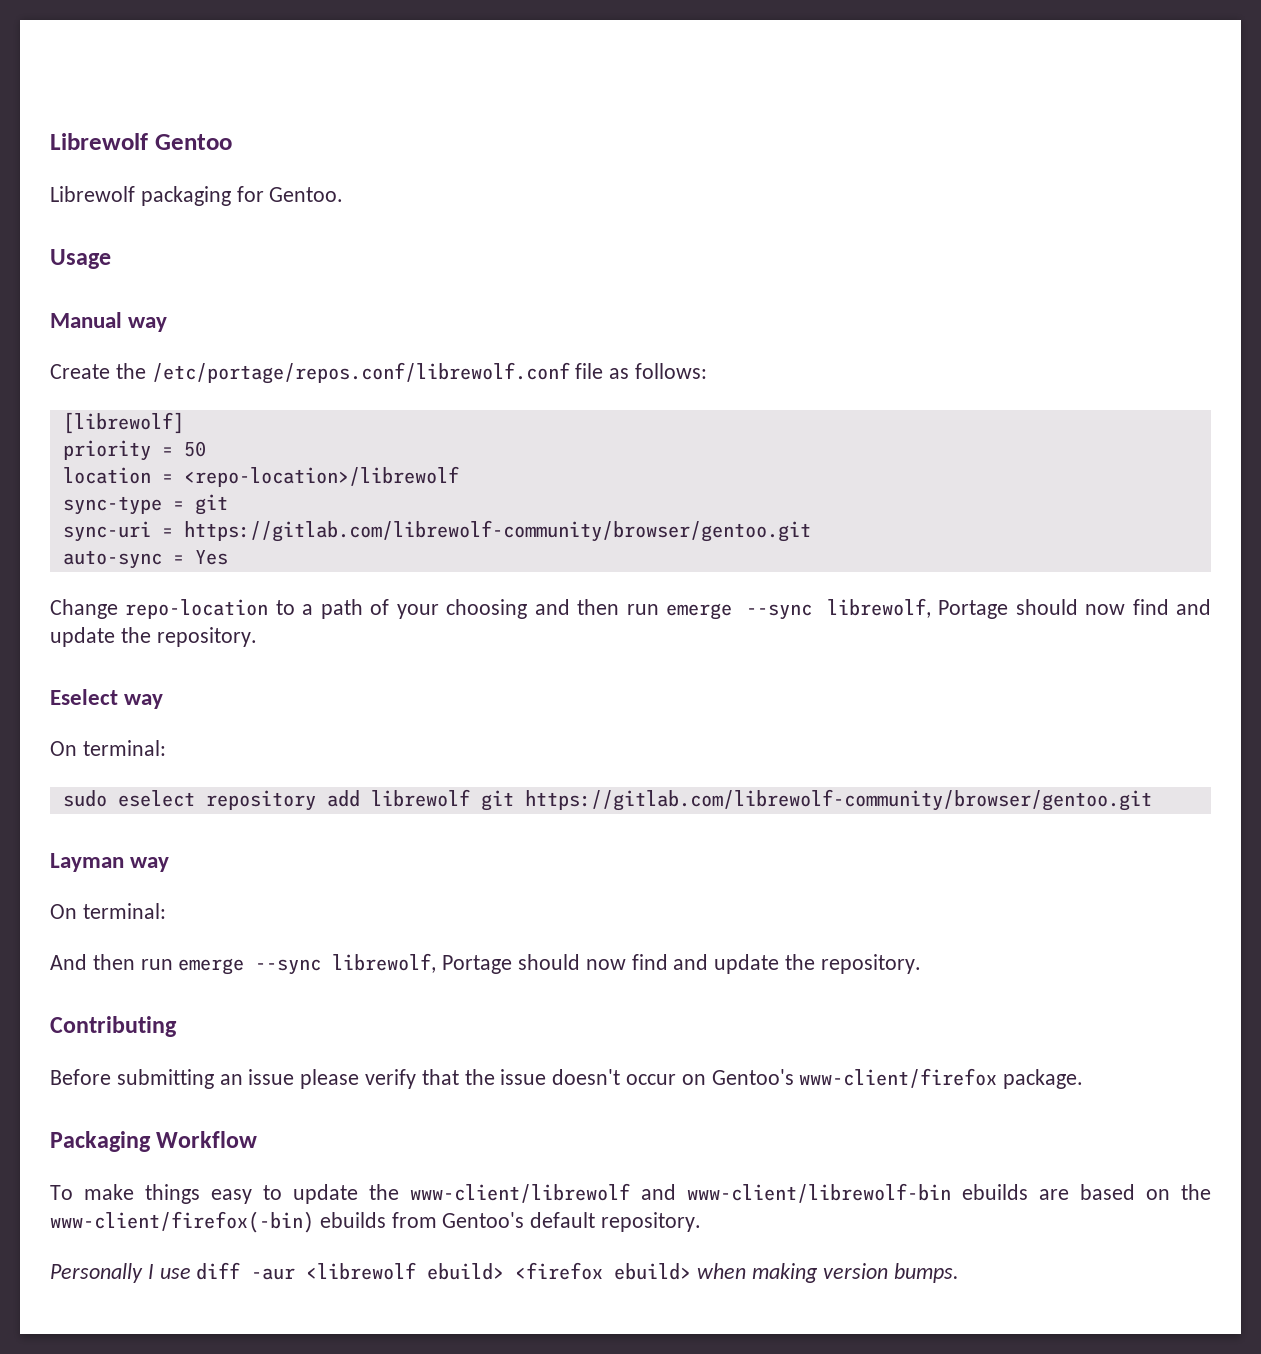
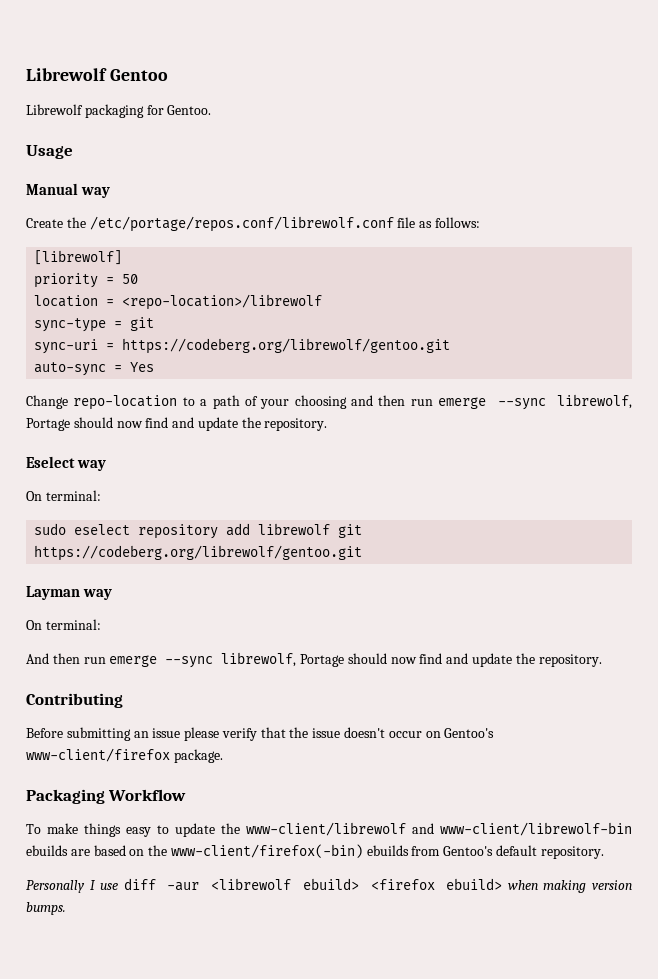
- sync-uri = https://gitlab.com/librewolf-community/browser/gentoo.git
+ sync-uri = https://codeberg.org/librewolf/gentoo.git
- sudo eselect repository add librewolf git https://gitlab.com/librewolf-community/browser/gentoo.git
+ sudo eselect repository add librewolf git https://codeberg.org/librewolf/gentoo.git

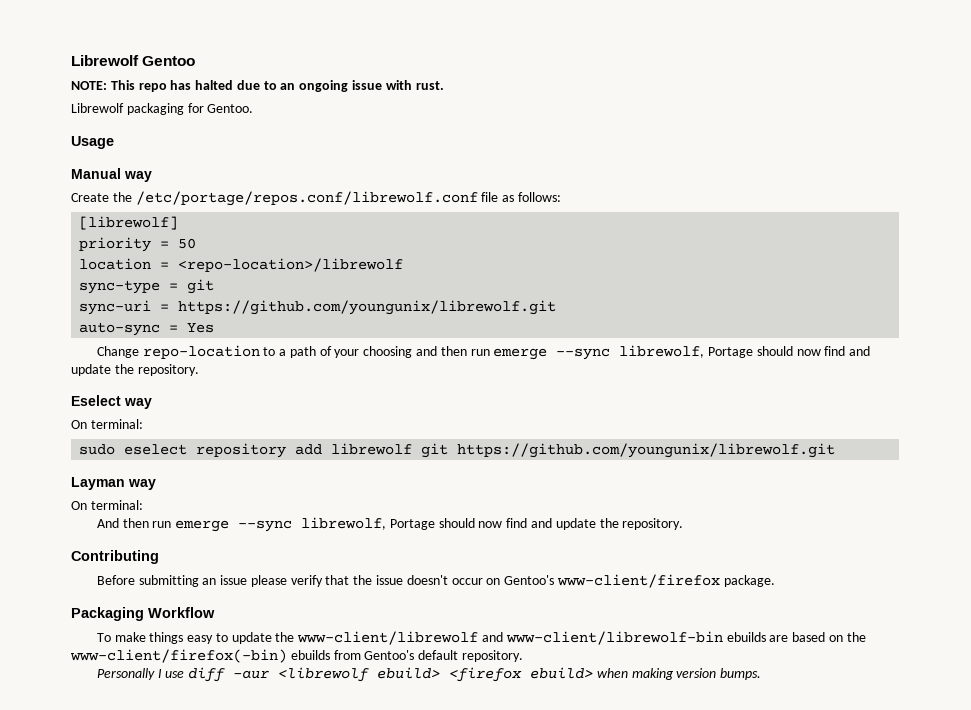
+ NOTE: This repo has halted due to an ongoing issue with rust.
- sync-uri = https://codeberg.org/librewolf/gentoo.git
+ sync-uri = https://github.com/youngunix/librewolf.git
- sudo eselect repository add librewolf git https://codeberg.org/librewolf/gentoo.git
+ sudo eselect repository add librewolf git https://github.com/youngunix/librewolf.git

